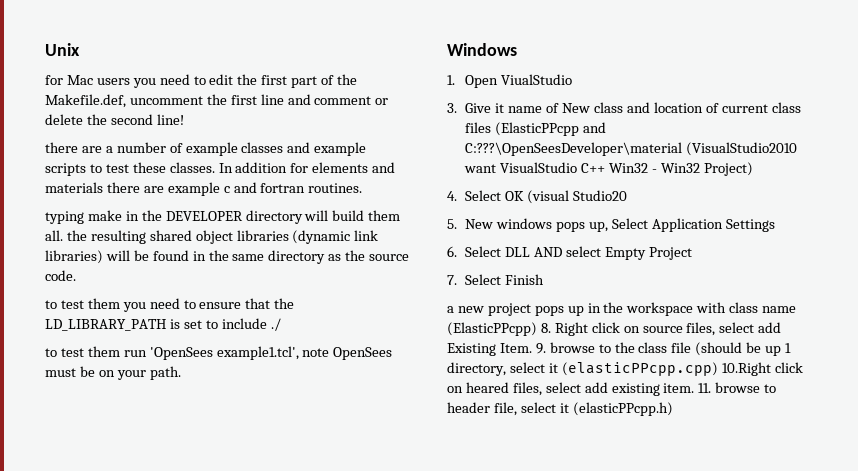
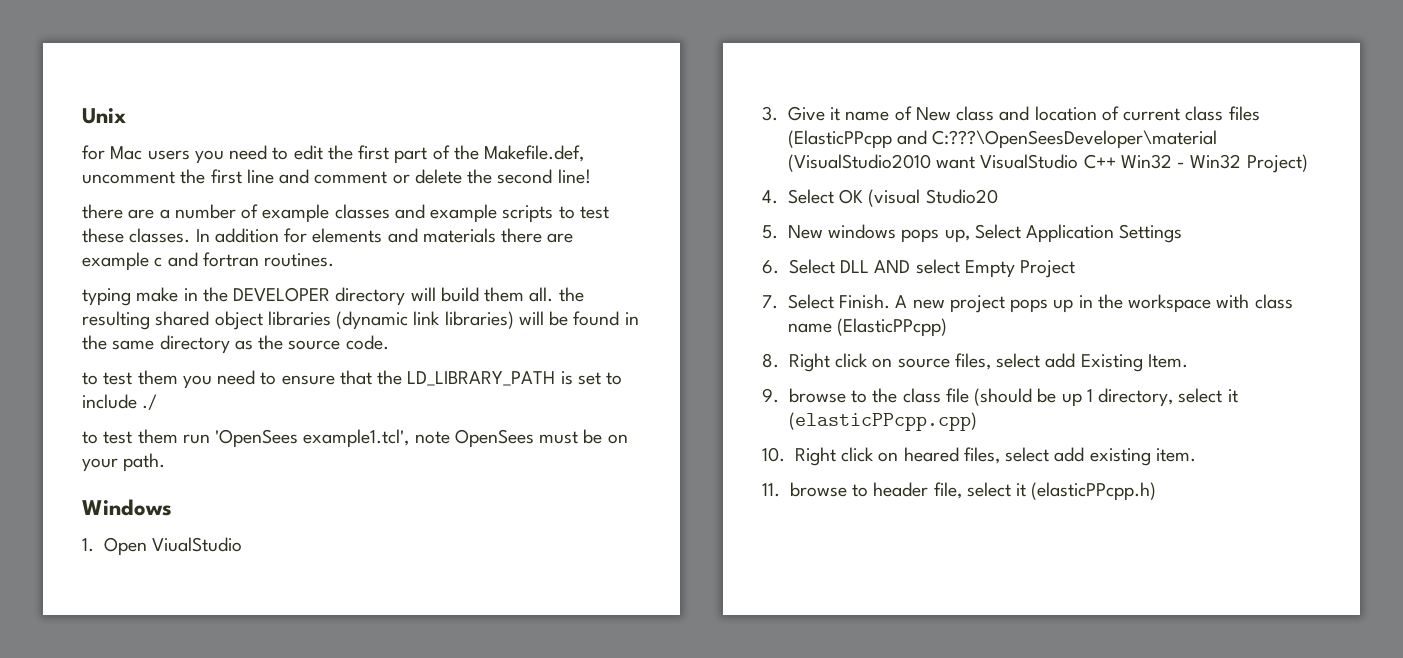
- 7. Select Finish
- a new project pops up in the workspace with class name (ElasticPPcpp) 8. Right click on source files, select add Existing Item. 9. browse to the class file (should be up 1 directory, select it (elasticPPcpp.cpp) 10.Right click on heared files, select add existing item. 11. browse to header file, select it (elasticPPcpp.h)
+ 7. Select Finish. A new project pops up in the workspace with class name (ElasticPPcpp)
+ 8. Right click on source files, select add Existing Item.
+ 9. browse to the class file (should be up 1 directory, select it (elasticPPcpp.cpp)
+ 10. Right click on heared files, select add existing item.
+ 11. browse to header file, select it (elasticPPcpp.h)

